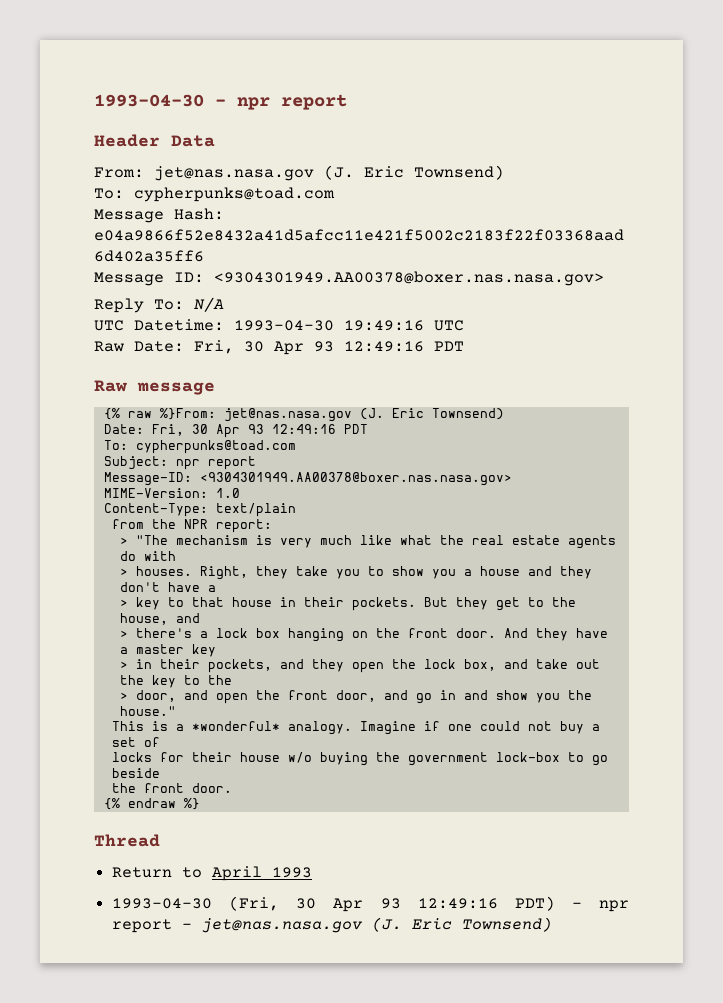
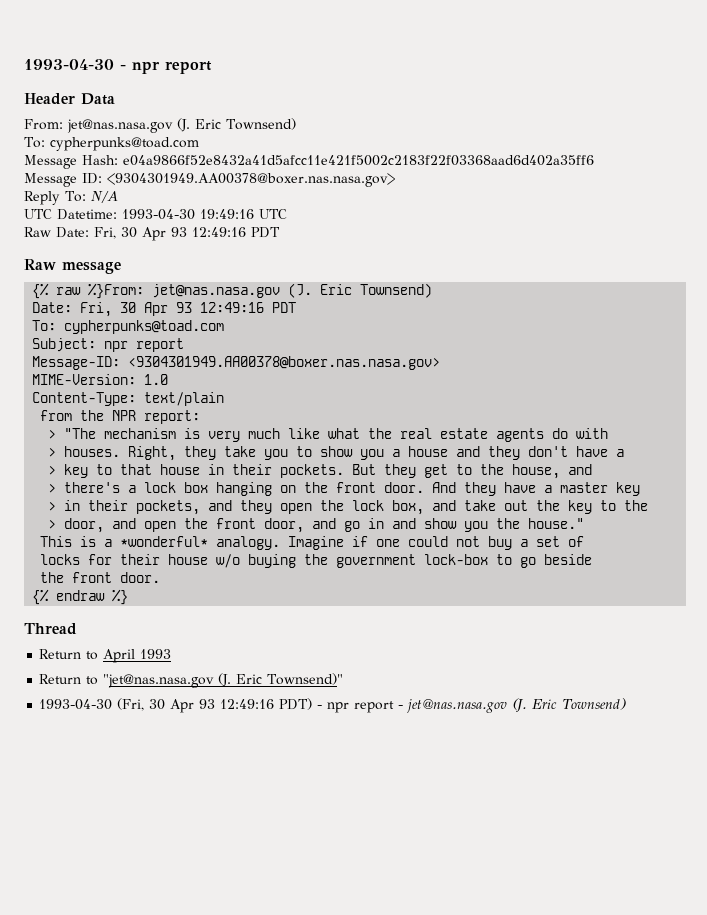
+ Return to "jet@nas.nasa.gov (J. Eric Townsend)"

